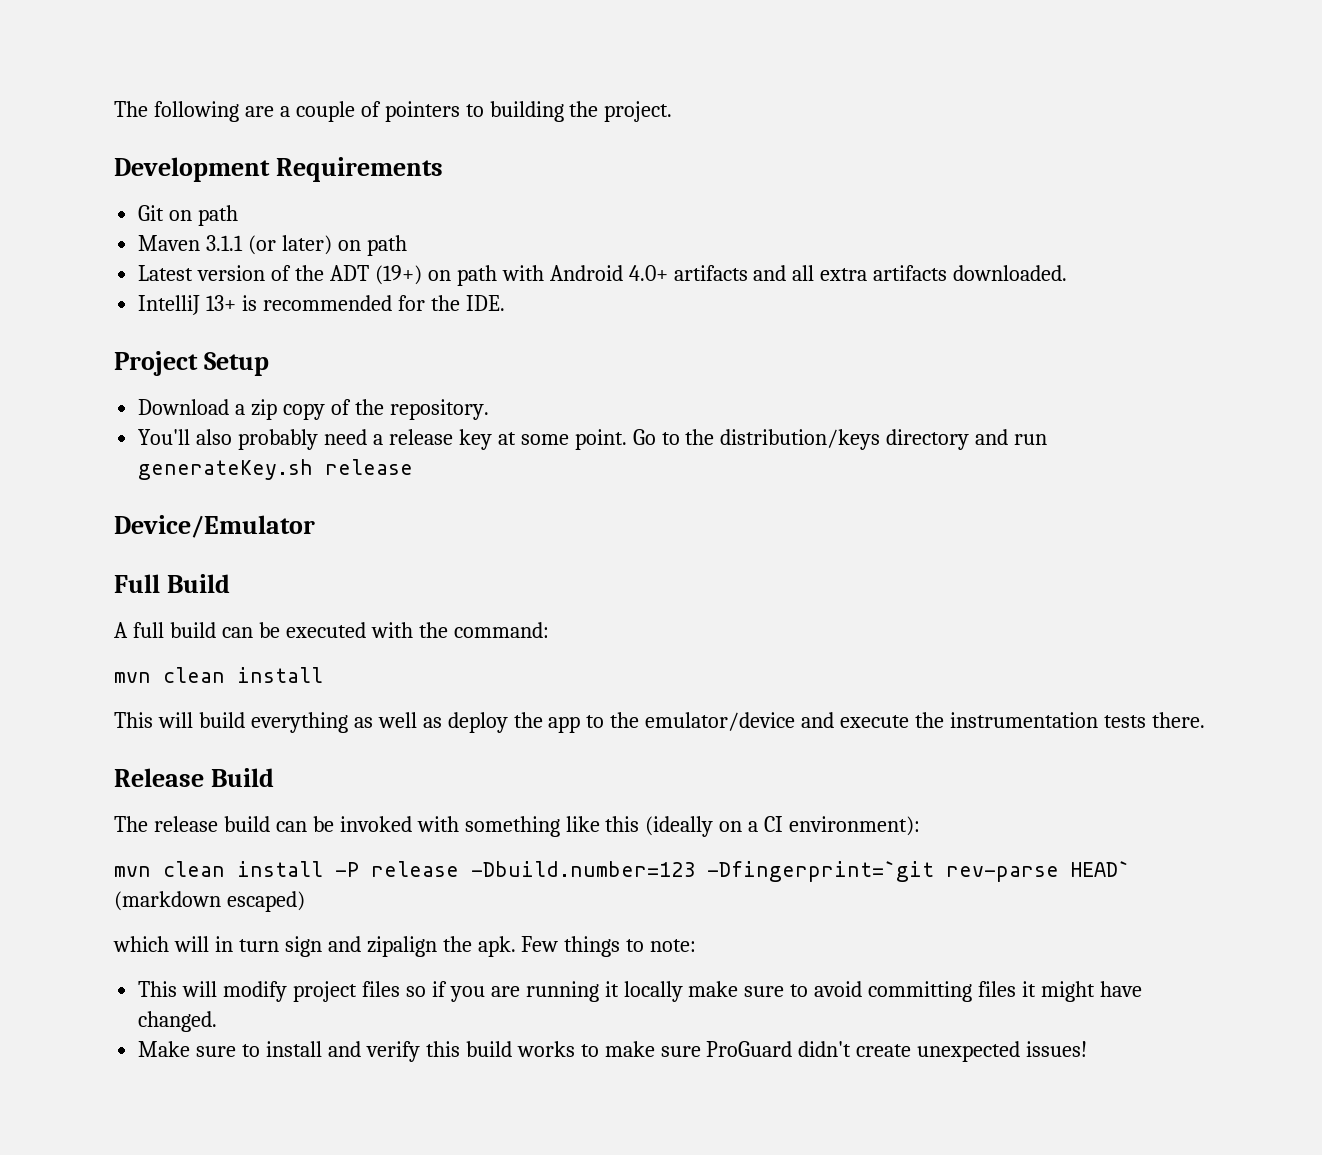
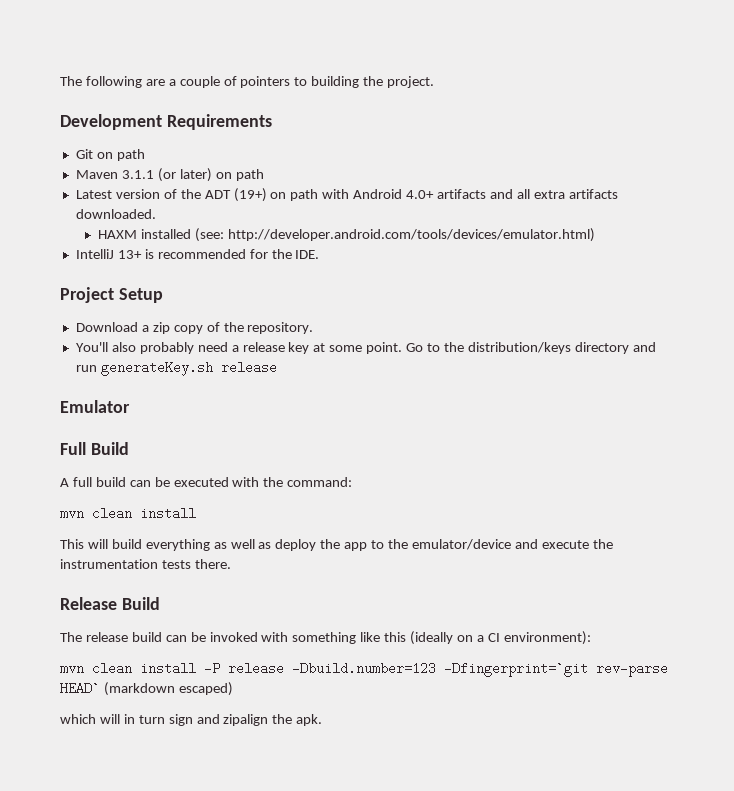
+ HAXM installed (see: http://developer.android.com/tools/devices/emulator.html)
- Device/Emulator
+ Emulator
- Few things to note:
- This will modify project files so if you are running it locally make sure to avoid committing files it might have changed.
- Make sure to install and verify this build works to make sure ProGuard didn't create unexpected issues!

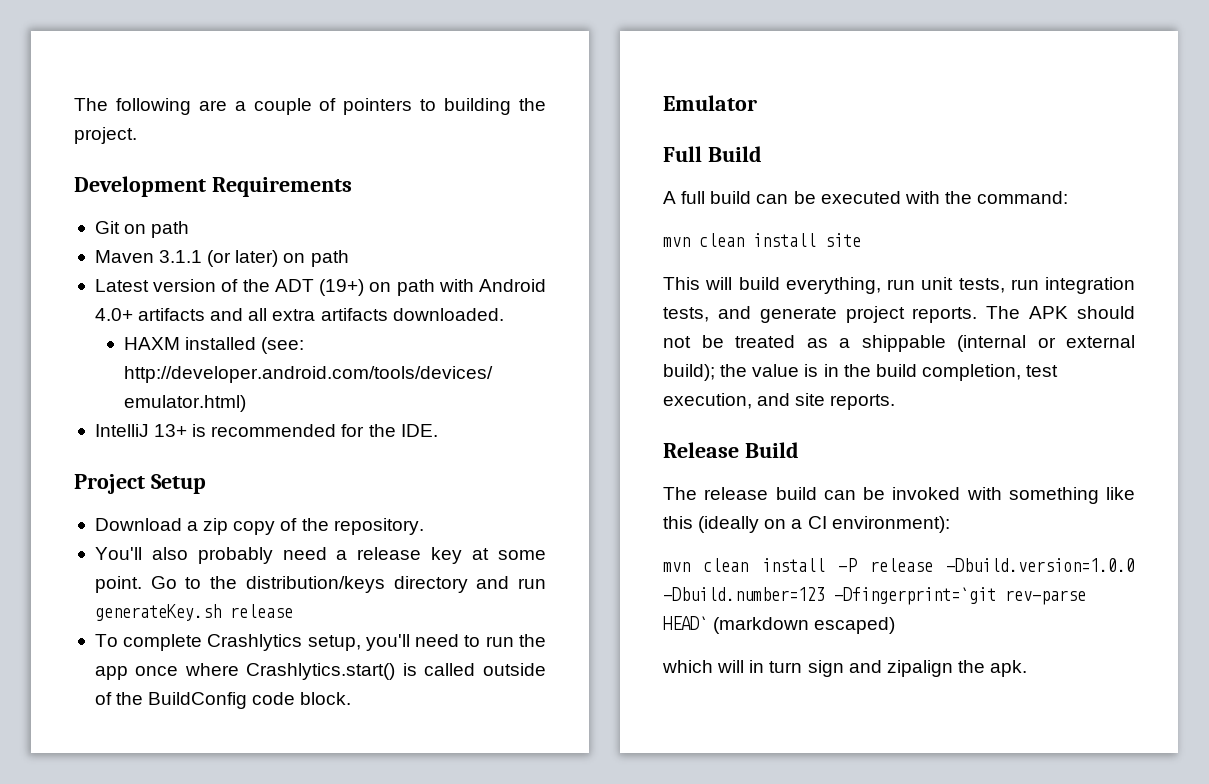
+ To complete Crashlytics setup, you'll need to run the app once where Crashlytics.start() is called outside of the BuildConfig code block.
  A full build can be executed with the command:
- mvn clean install
+ mvn clean install site
- This will build everything as well as deploy the app to the emulator/device and execute the instrumentation tests there.
+ This will build everything, run unit tests, run integration tests, and generate project reports. The APK should not be treated as a shippable (internal or external build); the value is in the build completion, test execution, and site reports.
- mvn clean install -P release -Dbuild.number=123 -Dfingerprint=`git rev-parse HEAD` (markdown escaped)
+ mvn clean install -P release -Dbuild.version=1.0.0 -Dbuild.number=123 -Dfingerprint=`git rev-parse HEAD` (markdown escaped)

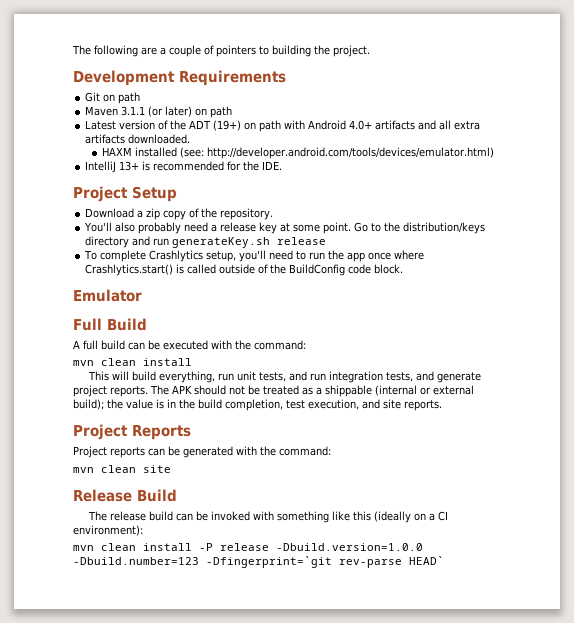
  A full build can be executed with the command:
- mvn clean install site
+ mvn clean install
- This will build everything, run unit tests, run integration tests, and generate project reports.
+ This will build everything, run unit tests, and run integration tests, and generate project reports.
+ Project Reports
+ Project reports can be generated with the command:
+ mvn clean site
- mvn clean install -P release -Dbuild.version=1.0.0 -Dbuild.number=123 -Dfingerprint=`git rev-parse HEAD` (markdown escaped)
- which will in turn sign and zipalign the apk.
+ mvn clean install -P release -Dbuild.version=1.0.0 -Dbuild.number=123 -Dfingerprint=`git rev-parse HEAD`

